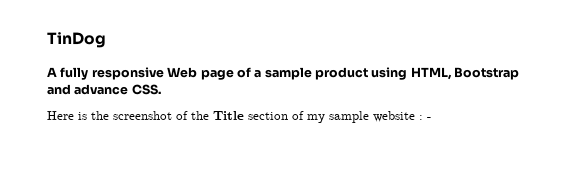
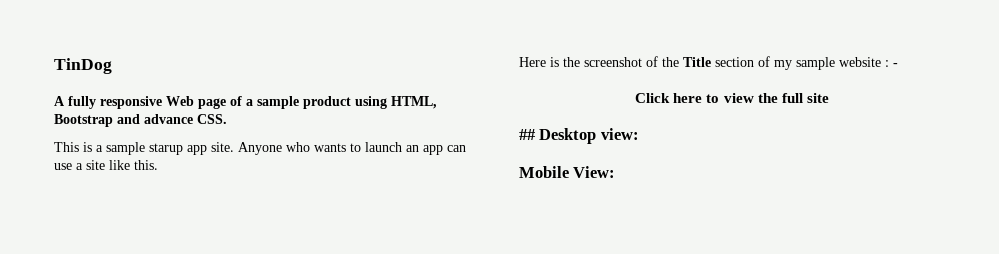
+ This is a sample starup app site. Anyone who wants to launch an app can use a site like this.
+ Click here to view the full site
+ ## Desktop view:
+ Mobile View:

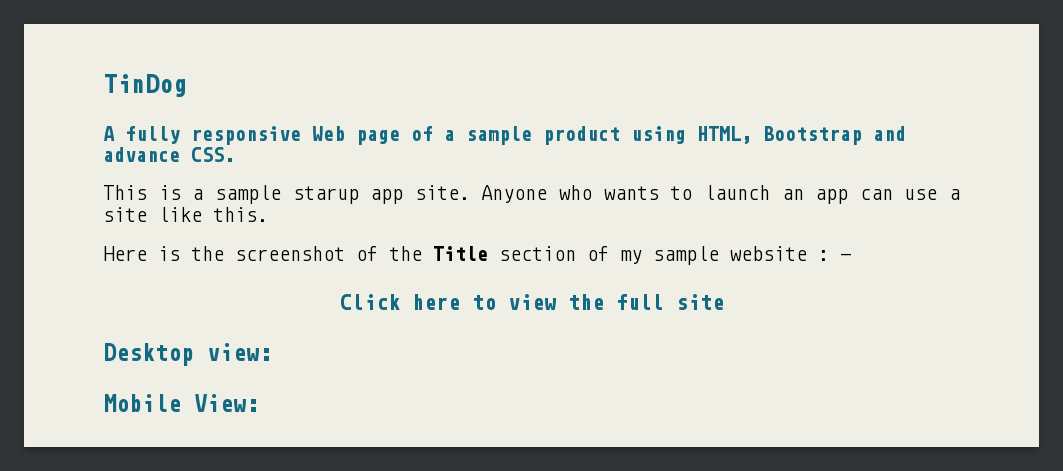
- ## Desktop view:
+ Desktop view:

